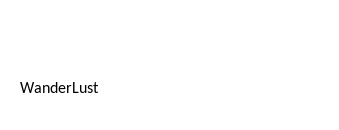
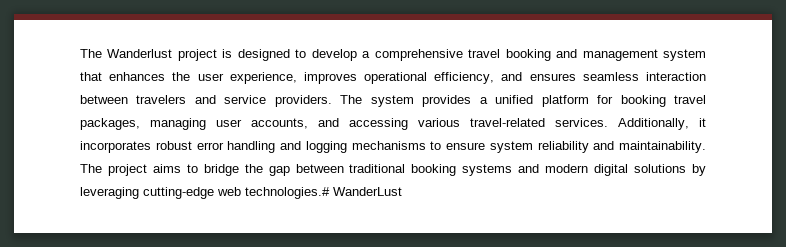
- WanderLust
+ The Wanderlust project is designed to develop a comprehensive travel booking and management system that enhances the user experience, improves operational efficiency, and ensures seamless interaction between travelers and service providers. The system provides a unified platform for booking travel packages, managing user accounts, and accessing various travel-related services. Additionally, it incorporates robust error handling and logging mechanisms to ensure system reliability and maintainability. The project aims to bridge the gap between traditional booking systems and modern digital solutions by leveraging cutting-edge web technologies.# WanderLust

